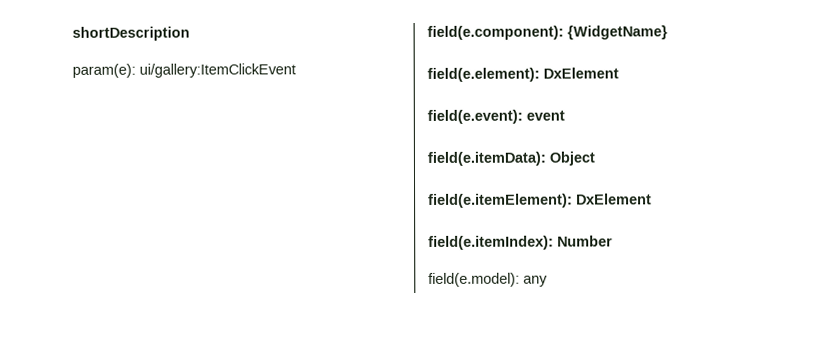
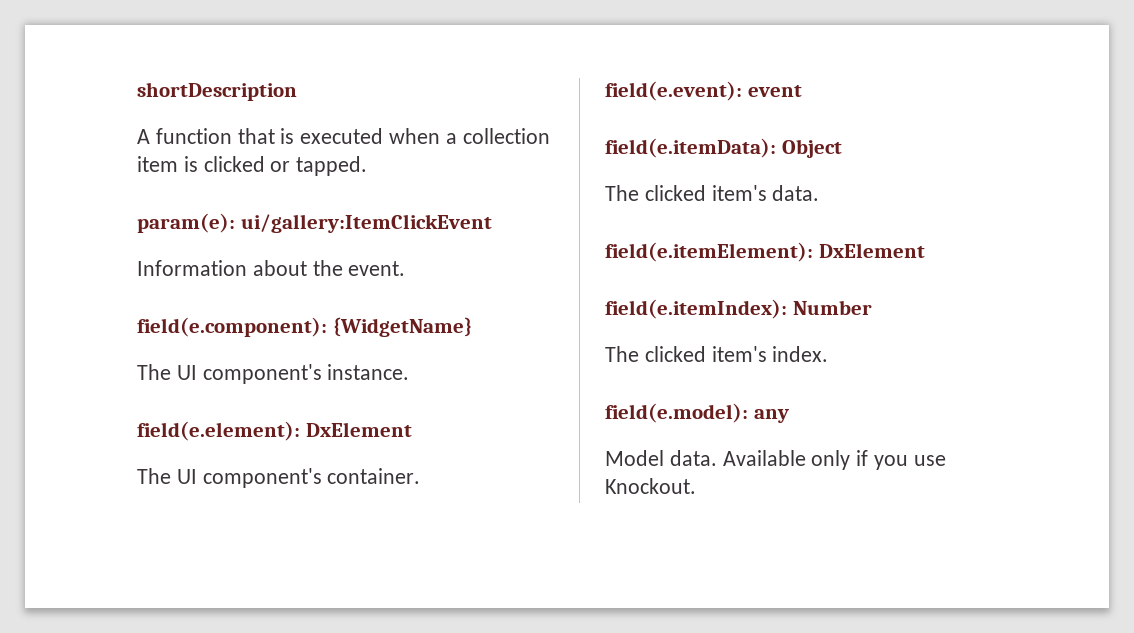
+ A function that is executed when a collection item is clicked or tapped.
  param(e): ui/gallery:ItemClickEvent
+ Information about the event.
  field(e.component): {WidgetName}
+ The UI component's instance.
  field(e.element): DxElement
+ The UI component's container.
+ The clicked item's data.
+ The clicked item's index.
  field(e.model): any
+ Model data. Available only if you use Knockout.

